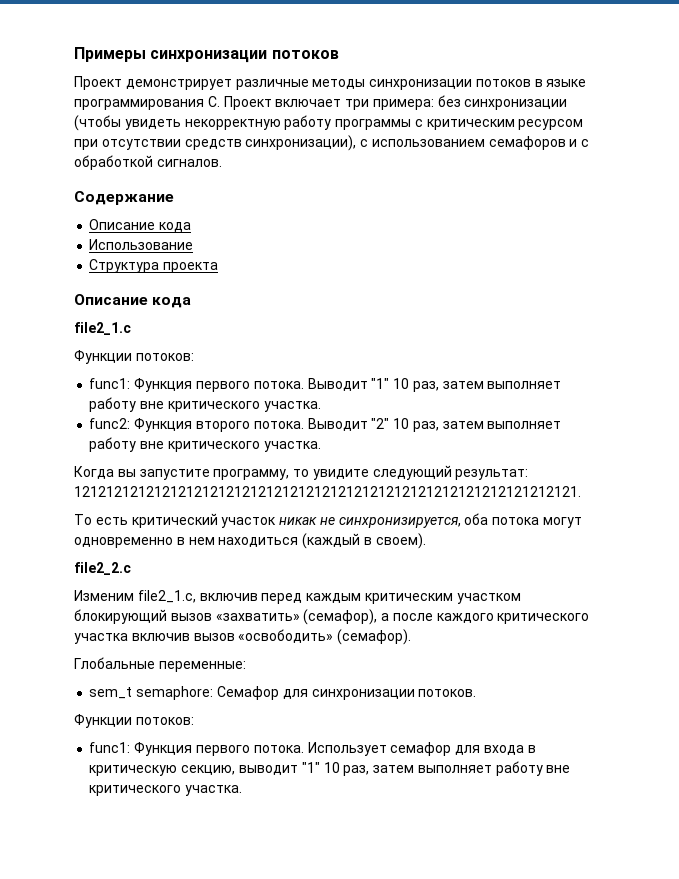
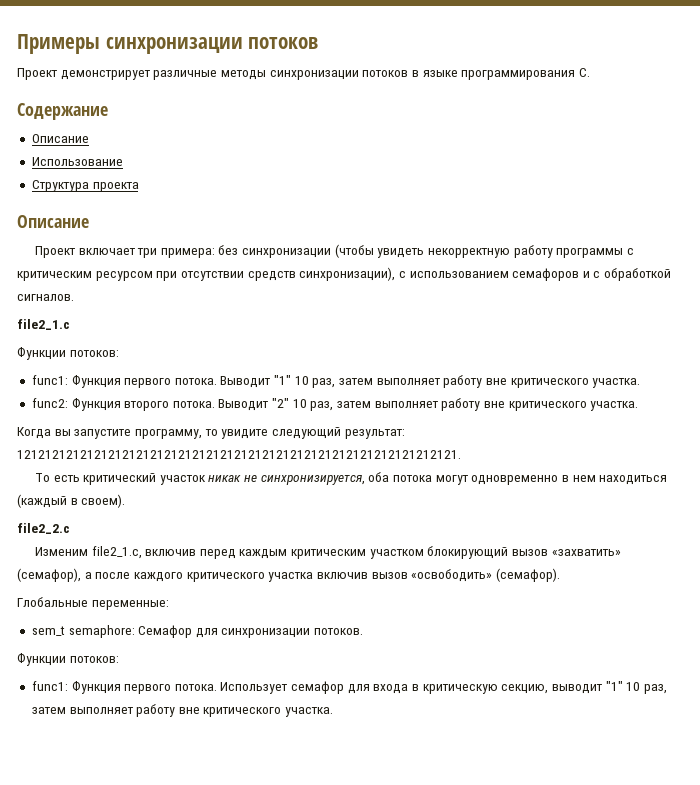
- Проект демонстрирует различные методы синхронизации потоков в языке программирования C. Проект включает три примера: без синхронизации (чтобы увидеть некорректную работу программы с критическим ресурсом при отсутствии средств синхронизации), с использованием семафоров и с обработкой сигналов.
+ Проект демонстрирует различные методы синхронизации потоков в языке программирования C.
+ Содержание
+ Описание
+ Использование
+ Структура проекта
+ Описание
+ Проект включает три примера: без синхронизации (чтобы увидеть некорректную работу программы с критическим ресурсом при отсутствии средств синхронизации), с использованием семафоров и с обработкой сигналов.
- Содержание
- Описание кода
- Использование
- Структура проекта
- Описание кода

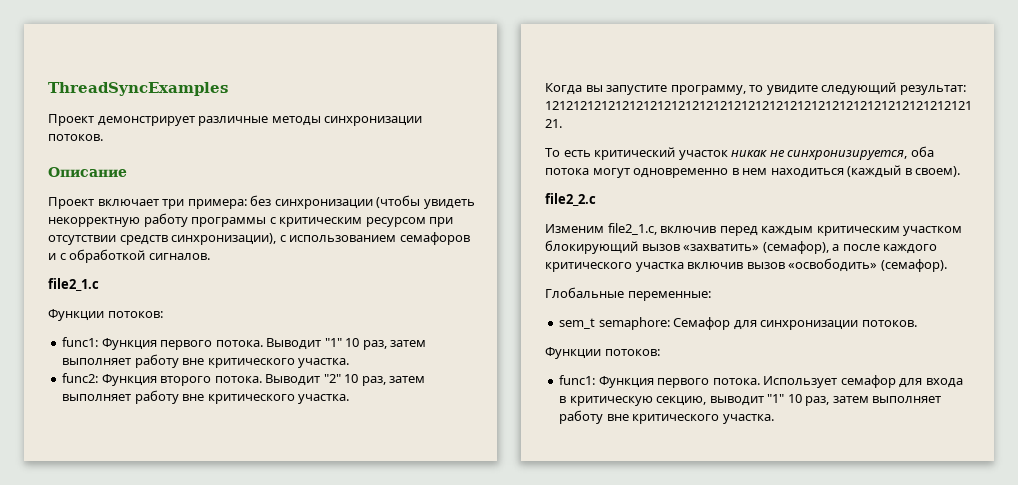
- Примеры синхронизации потоков
+ ThreadSyncExamples
- Проект демонстрирует различные методы синхронизации потоков в языке программирования C.
- Содержание
- Описание
- Использование
- Структура проекта
+ Проект демонстрирует различные методы синхронизации потоков.

